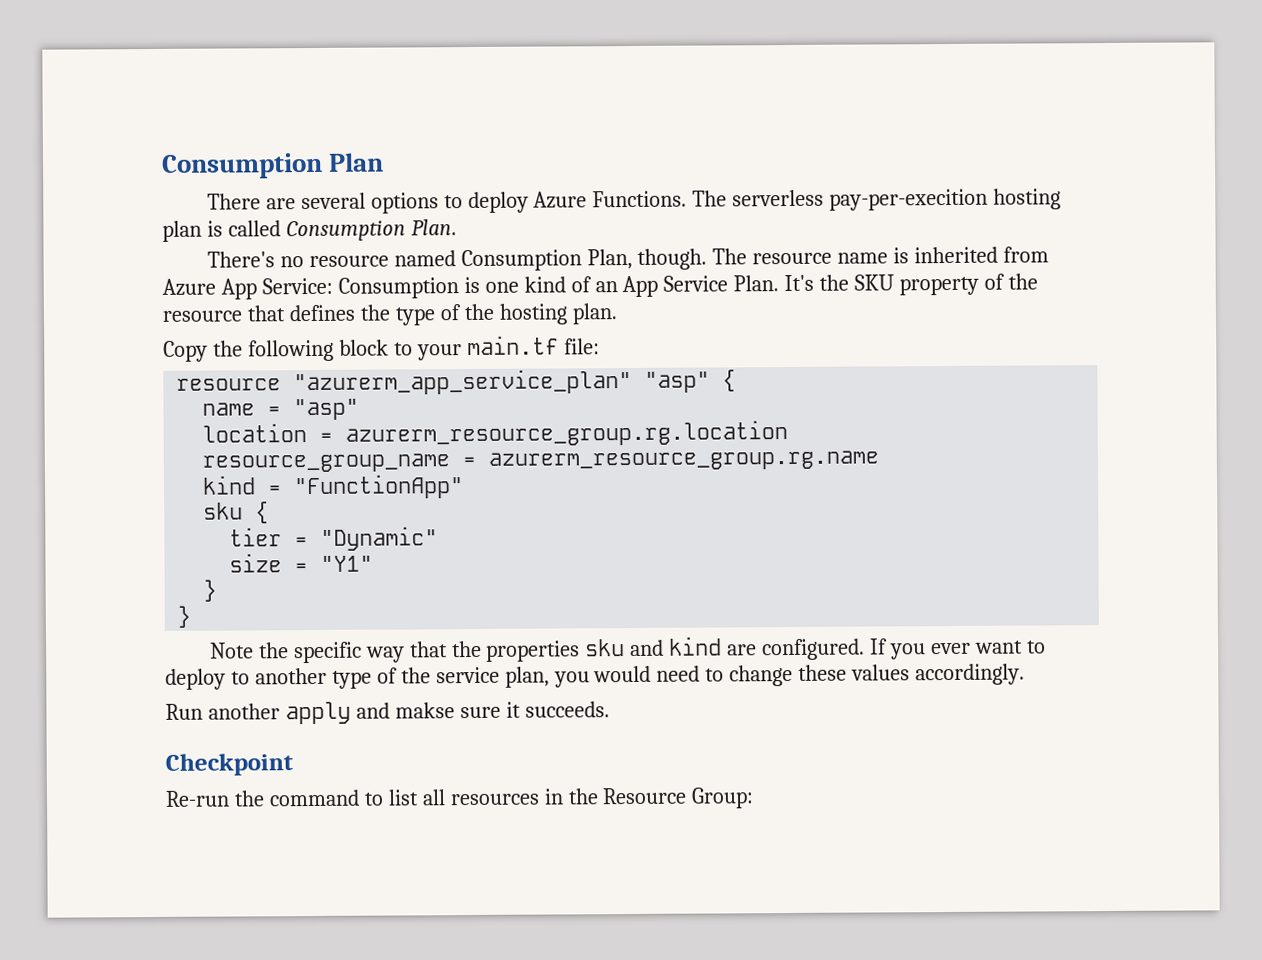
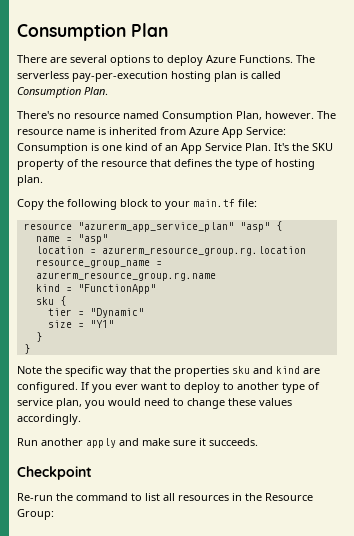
- The serverless pay-per-execition hosting plan is called Consumption Plan.
+ The serverless pay-per-execution hosting plan is called Consumption Plan.
- There's no resource named Consumption Plan, though.
+ There's no resource named Consumption Plan, however.
- It's the SKU property of the resource that defines the type of the hosting plan.
+ It's the SKU property of the resource that defines the type of hosting plan.
- If you ever want to deploy to another type of the service plan, you would need to change these values accordingly.
+ If you ever want to deploy to another type of service plan, you would need to change these values accordingly.
- Run another apply and makse sure it succeeds.
+ Run another apply and make sure it succeeds.

